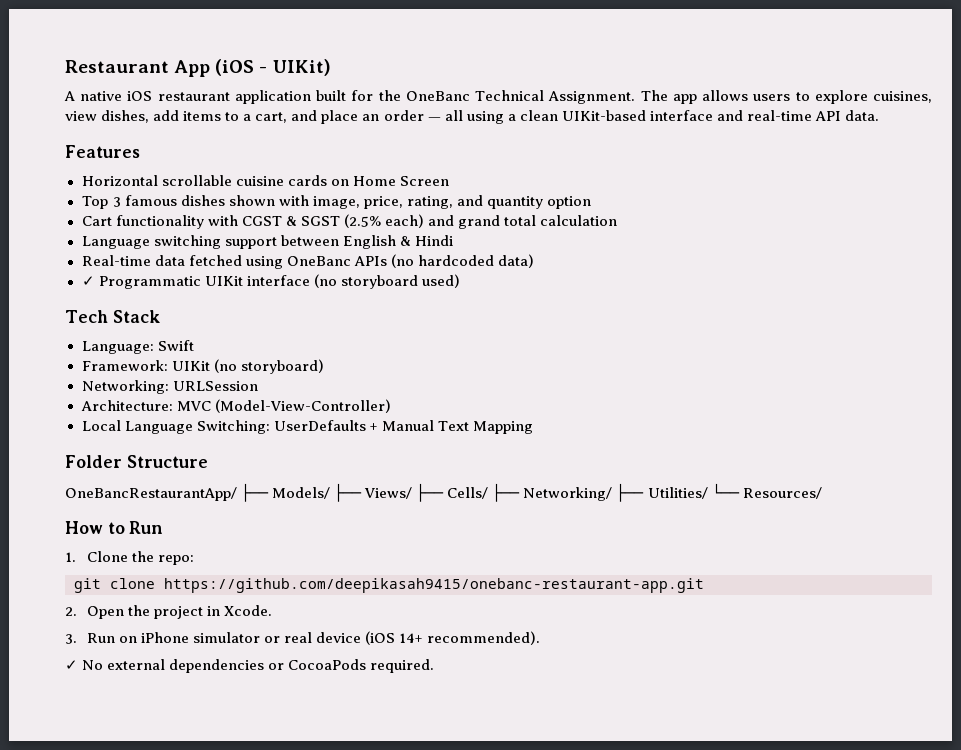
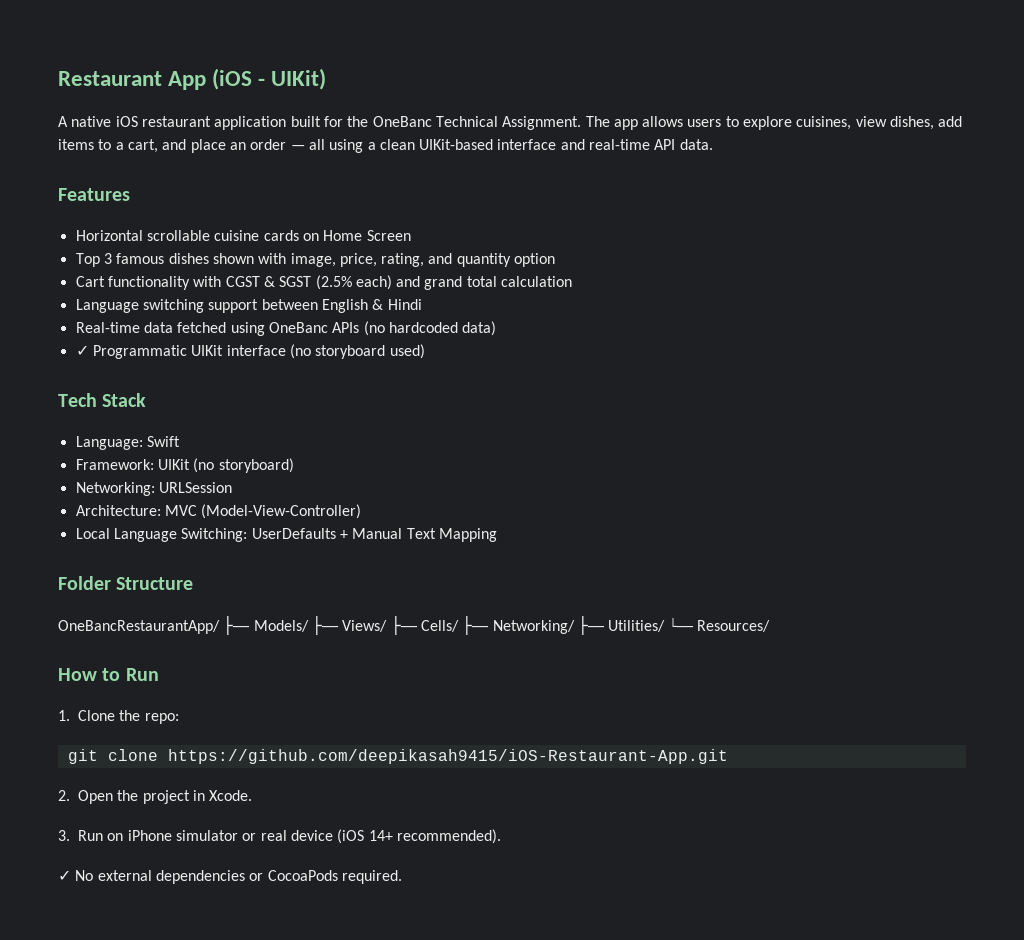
- git clone https://github.com/deepikasah9415/onebanc-restaurant-app.git
+ git clone https://github.com/deepikasah9415/iOS-Restaurant-App.git

